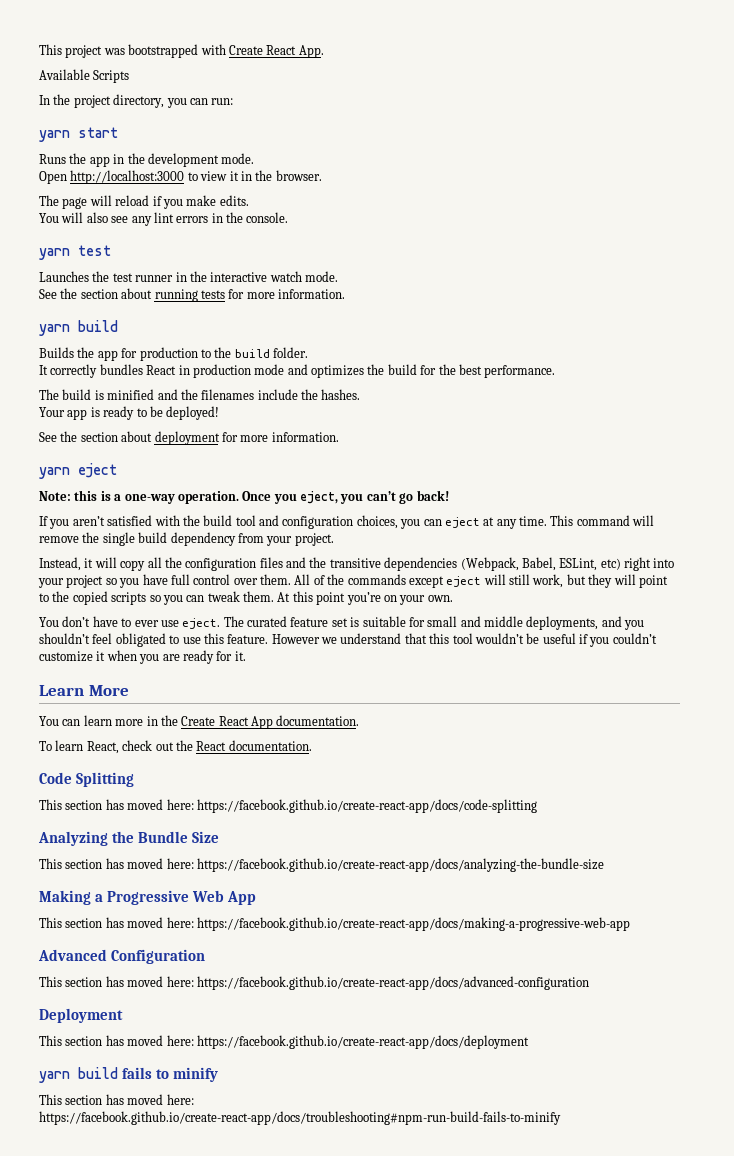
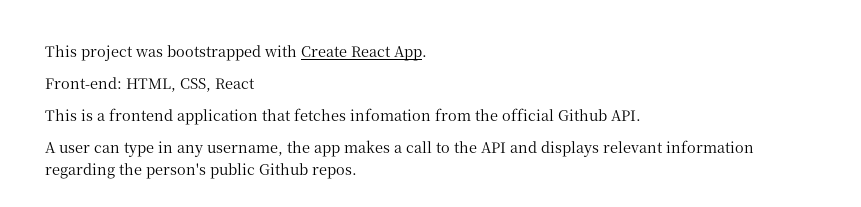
- Available Scripts
- In the project directory, you can run:
- yarn start
- Runs the app in the development mode.
- Open http://localhost:3000 to view it in the browser.
- The page will reload if you make edits.
- You will also see any lint errors in the console.
- yarn test
- Launches the test runner in the interactive watch mode.
- See the section about running tests for more information.
- yarn build
- Builds the app for production to the build folder.
- It correctly bundles React in production mode and optimizes the build for the best performance.
- The build is minified and the filenames include the hashes.
- Your app is ready to be deployed!
- See the section about deployment for more information.
- yarn eject
- Note: this is a one-way operation. Once you eject, you can’t go back!
- If you aren’t satisfied with the build tool and configuration choices, you can eject at any time. This command will remove the single build dependency from your project.
- Instead, it will copy all the configuration files and the transitive dependencies (Webpack, Babel, ESLint, etc) right into your project so you have full control over them. All of the commands except eject will still work, but they will point to the copied scripts so you can tweak them. At this point you’re on your own.
- You don’t have to ever use eject. The curated feature set is suitable for small and middle deployments, and you shouldn’t feel obligated to use this feature. However we understand that this tool wouldn’t be useful if you couldn’t customize it when you are ready for it.
- Learn More
- You can learn more in the Create React App documentation.
- To learn React, check out the React documentation.
- Code Splitting
- This section has moved here: https://facebook.github.io/create-react-app/docs/code-splitting
- Analyzing the Bundle Size
- This section has moved here: https://facebook.github.io/create-react-app/docs/analyzing-the-bundle-size
- Making a Progressive Web App
- This section has moved here: https://facebook.github.io/create-react-app/docs/making-a-progressive-web-app
- Advanced Configuration
- This section has moved here: https://facebook.github.io/create-react-app/docs/advanced-configuration
- Deployment
- This section has moved here: https://facebook.github.io/create-react-app/docs/deployment
- yarn build fails to minify
- This section has moved here: https://facebook.github.io/create-react-app/docs/troubleshooting#npm-run-build-fails-to-minify
+ Front-end: HTML, CSS, React
+ This is a frontend application that fetches infomation from the official Github API.
+ A user can type in any username, the app makes a call to the API and displays relevant information regarding the person's public Github repos.

